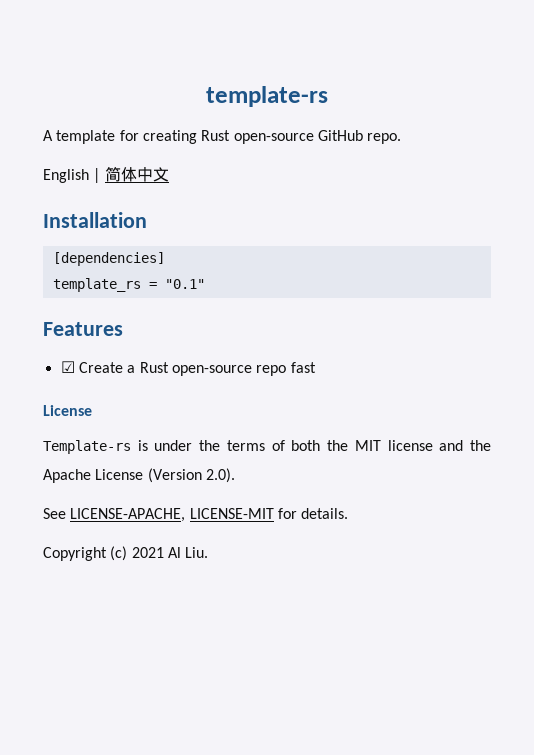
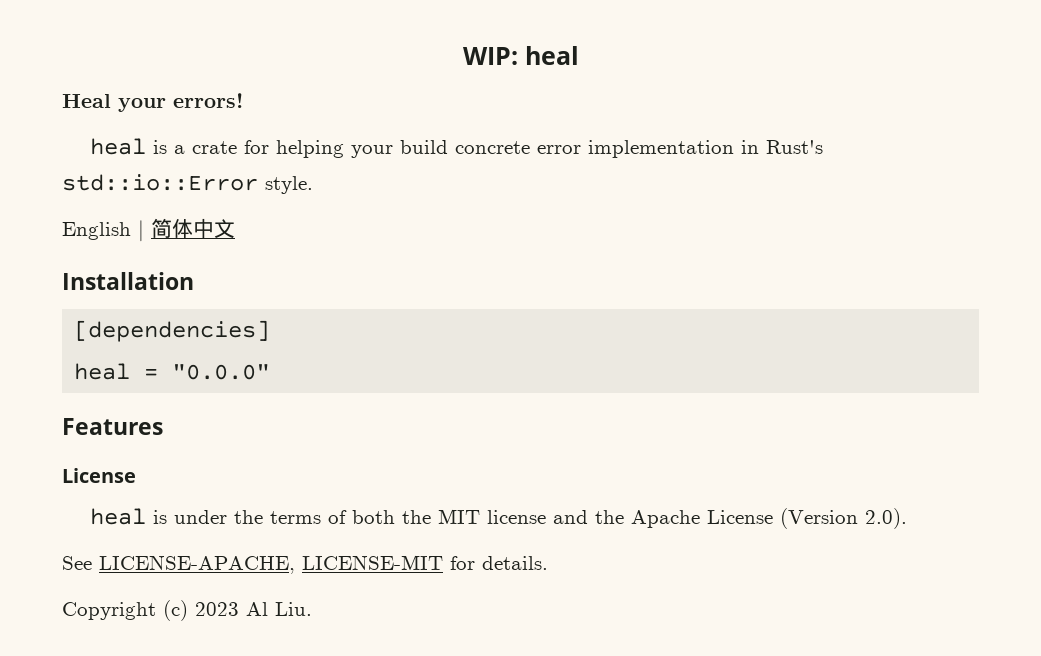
- template-rs
- A template for creating Rust open-source GitHub repo.
+ WIP: heal
+ Heal your errors!
+ heal is a crate for helping your build concrete error implementation in Rust's std::io::Error style.
- template_rs = "0.1"
+ heal = "0.0.0"
  Features
- ☑ Create a Rust open-source repo fast
- Template-rs is under the terms of both the MIT license and the Apache License (Version 2.0).
+ heal is under the terms of both the MIT license and the Apache License (Version 2.0).
- Copyright (c) 2021 Al Liu.
+ Copyright (c) 2023 Al Liu.

